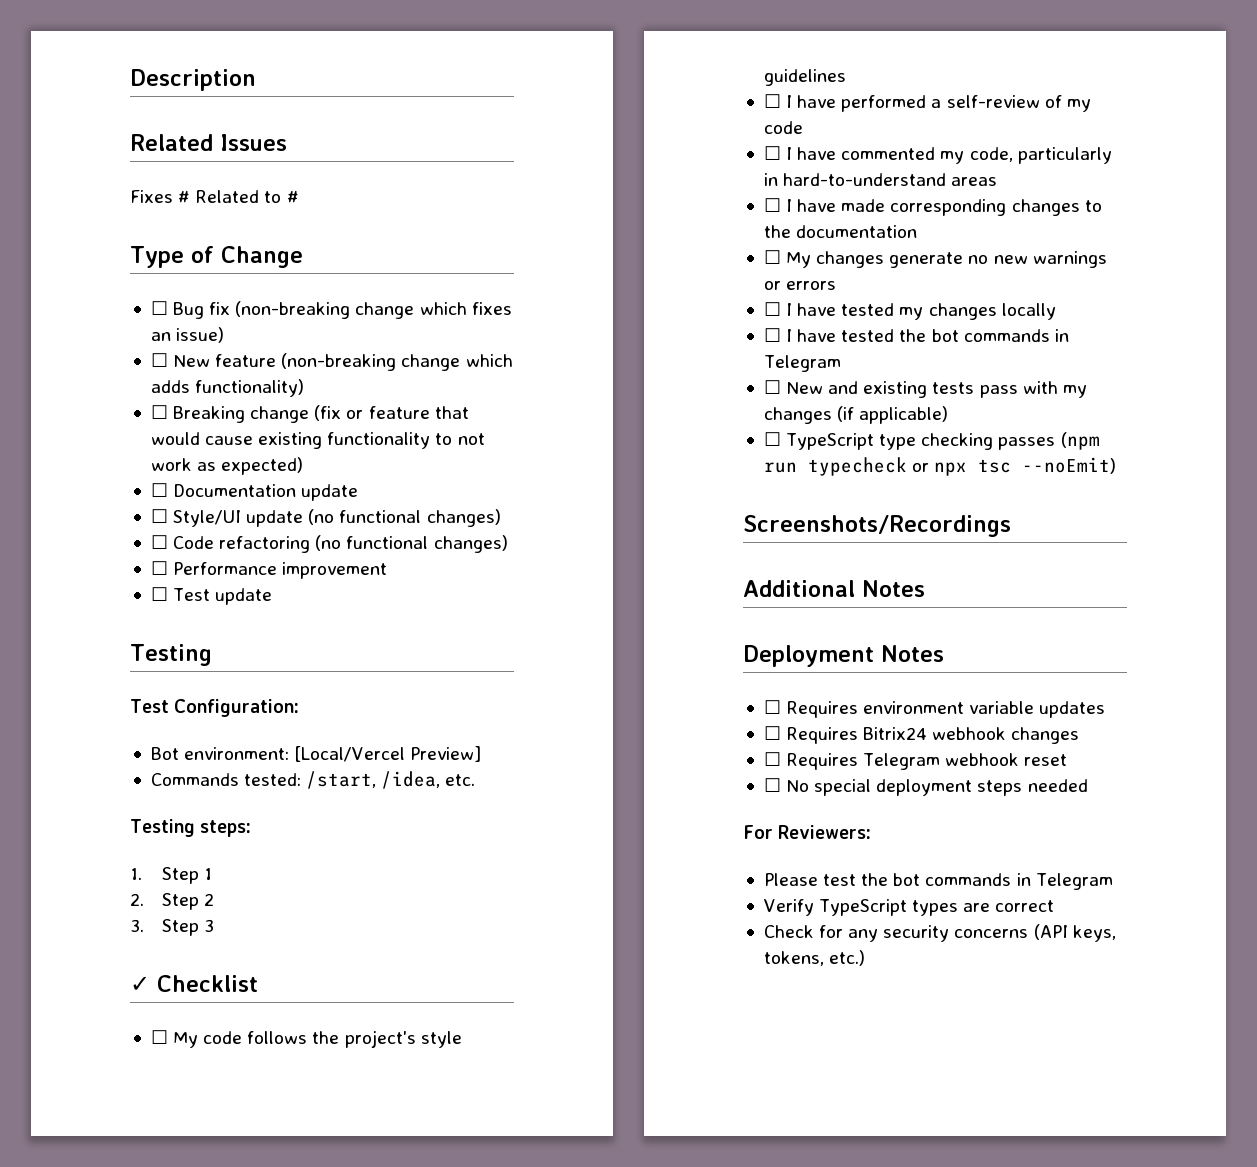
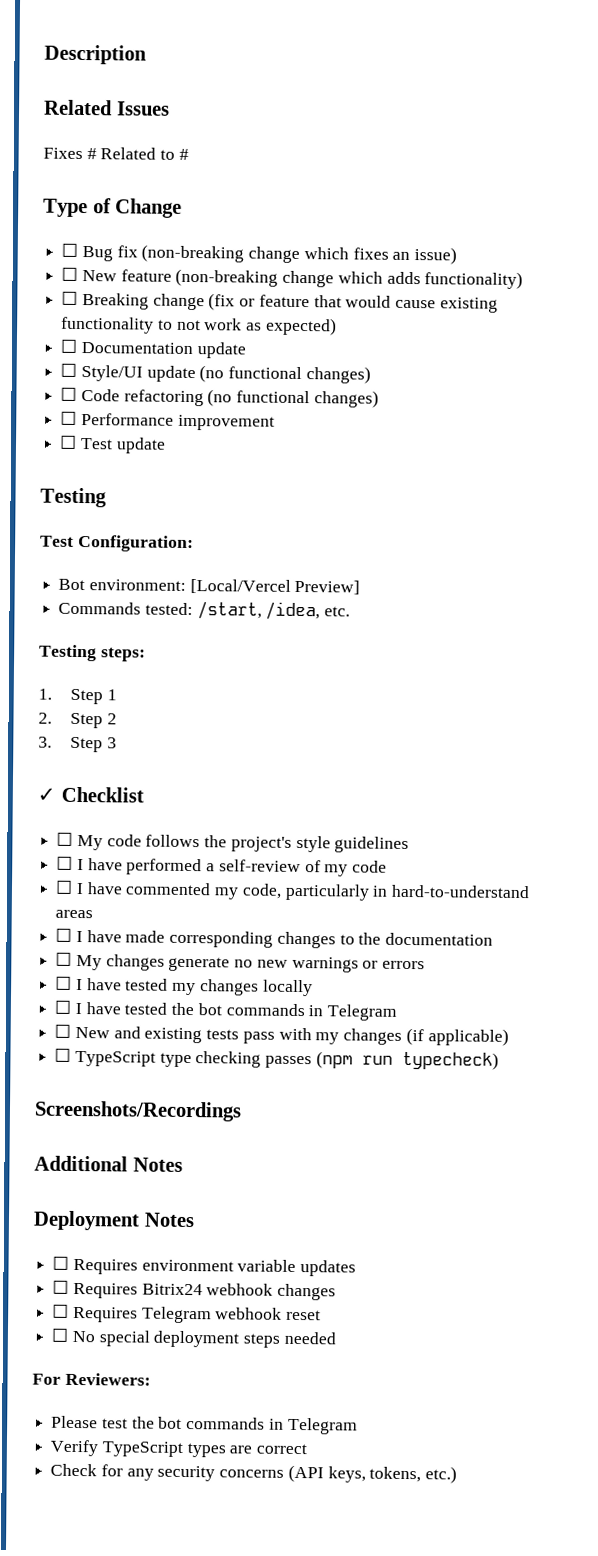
- ☐ TypeScript type checking passes (npm run typecheck or npx tsc --noEmit)
+ ☐ TypeScript type checking passes (npm run typecheck)

